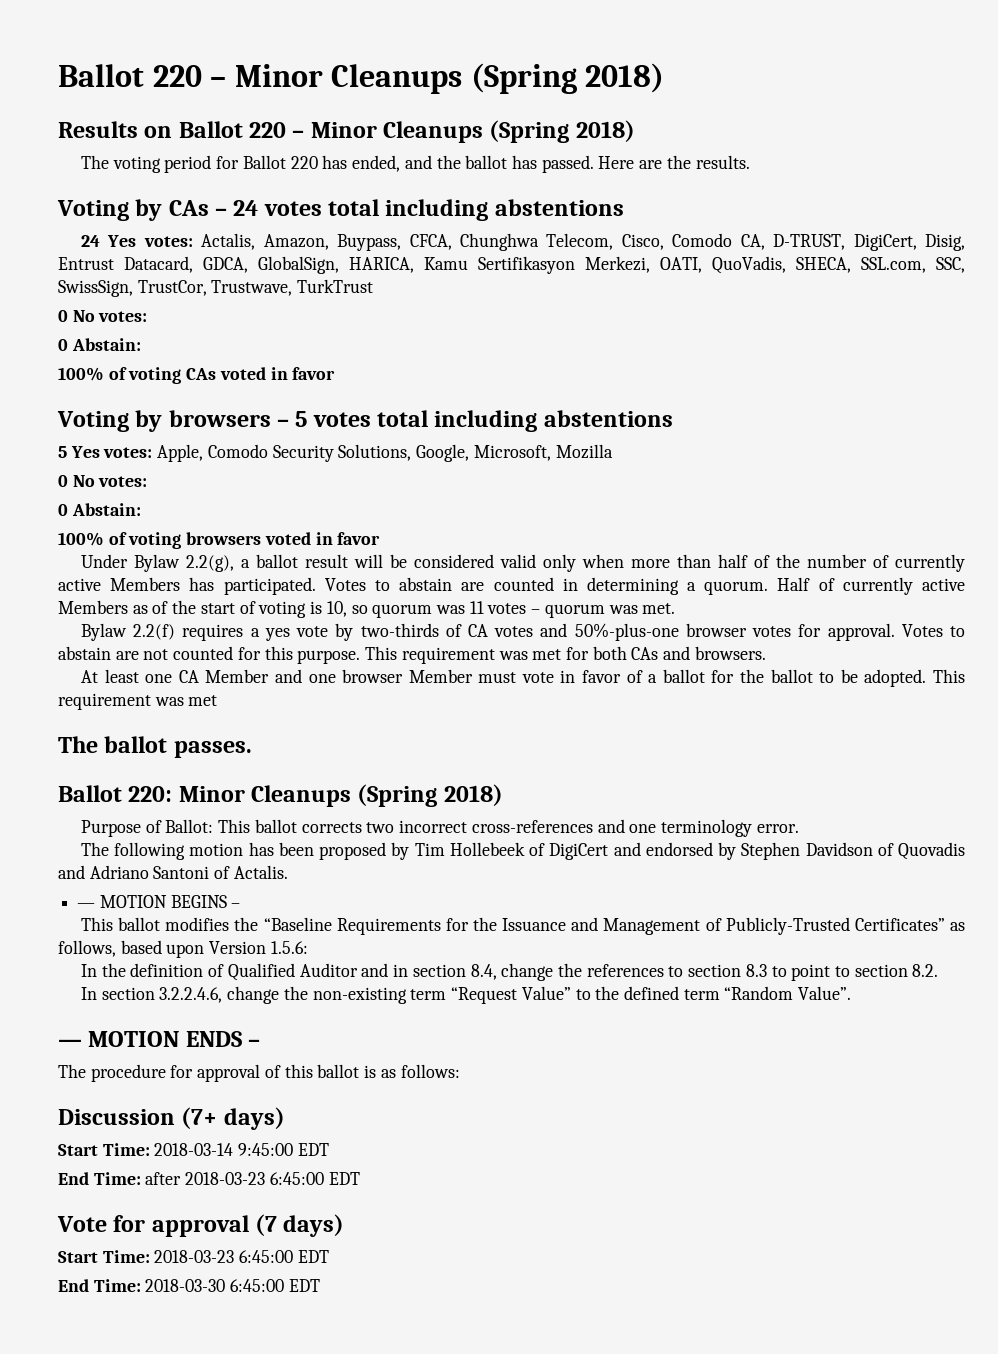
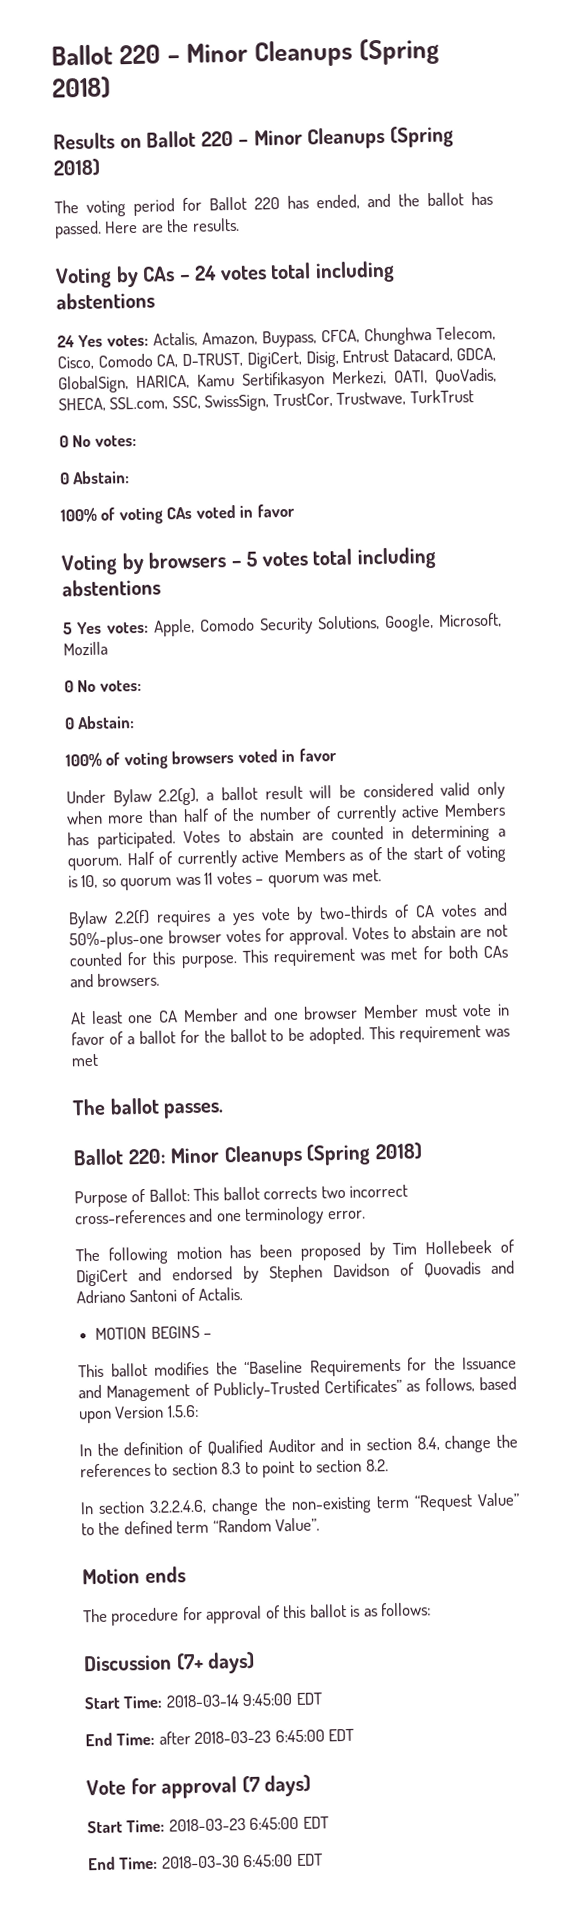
- — MOTION BEGINS –
+ MOTION BEGINS –
- — MOTION ENDS –
+ Motion ends

